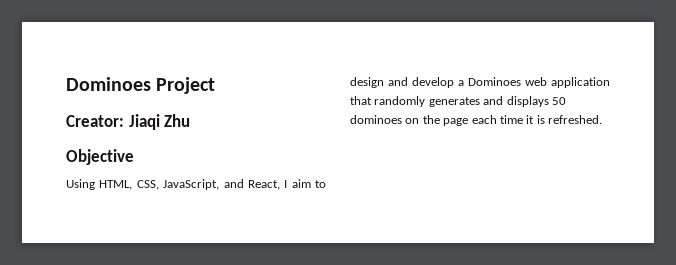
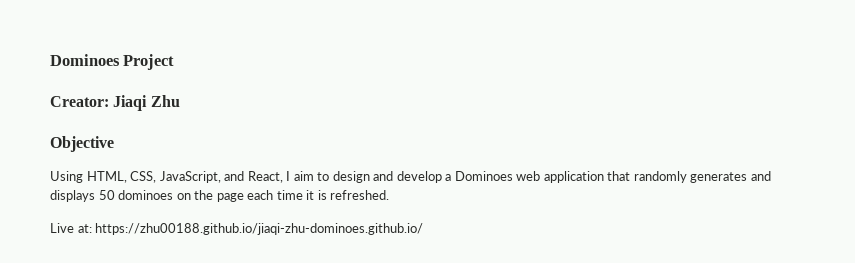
+ Live at: https://zhu00188.github.io/jiaqi-zhu-dominoes.github.io/

